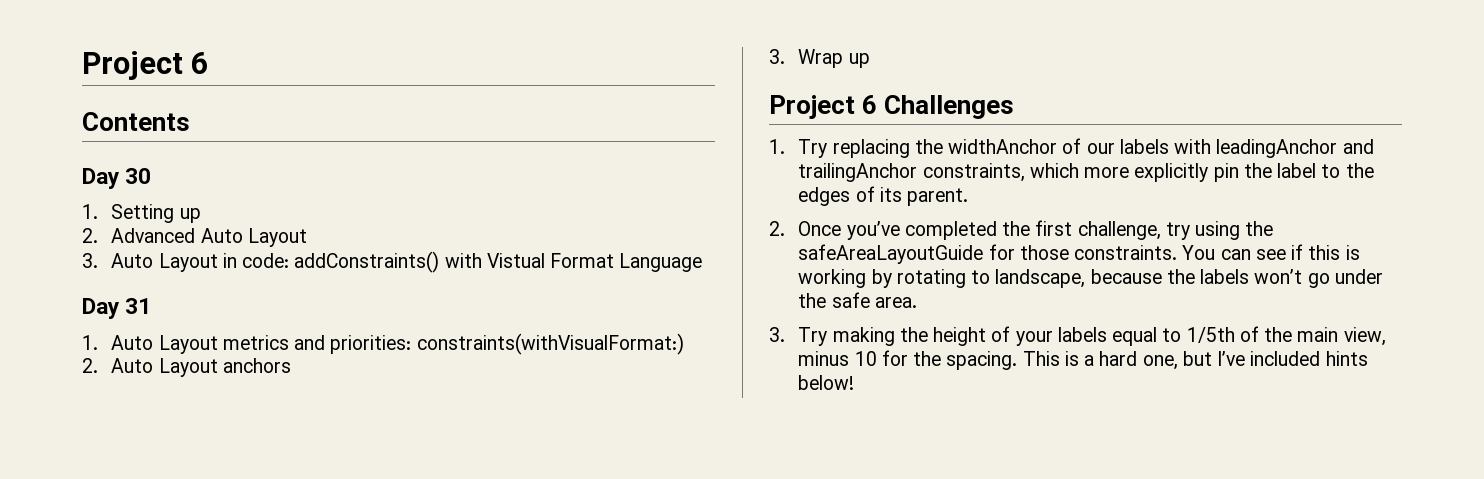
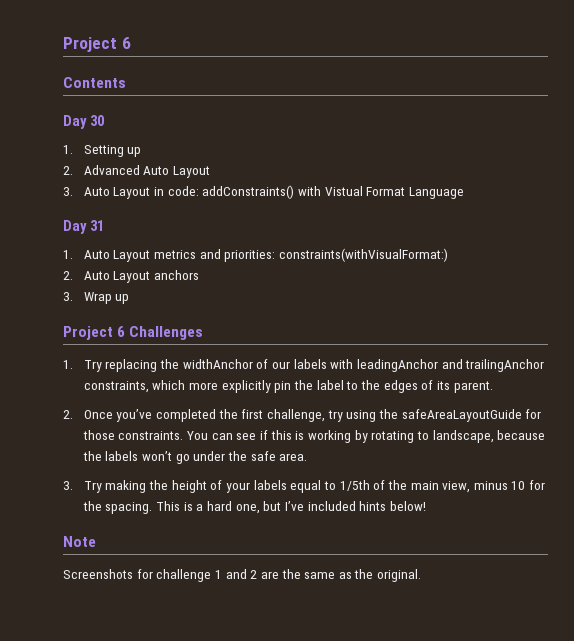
+ Note
+ Screenshots for challenge 1 and 2 are the same as the original.

